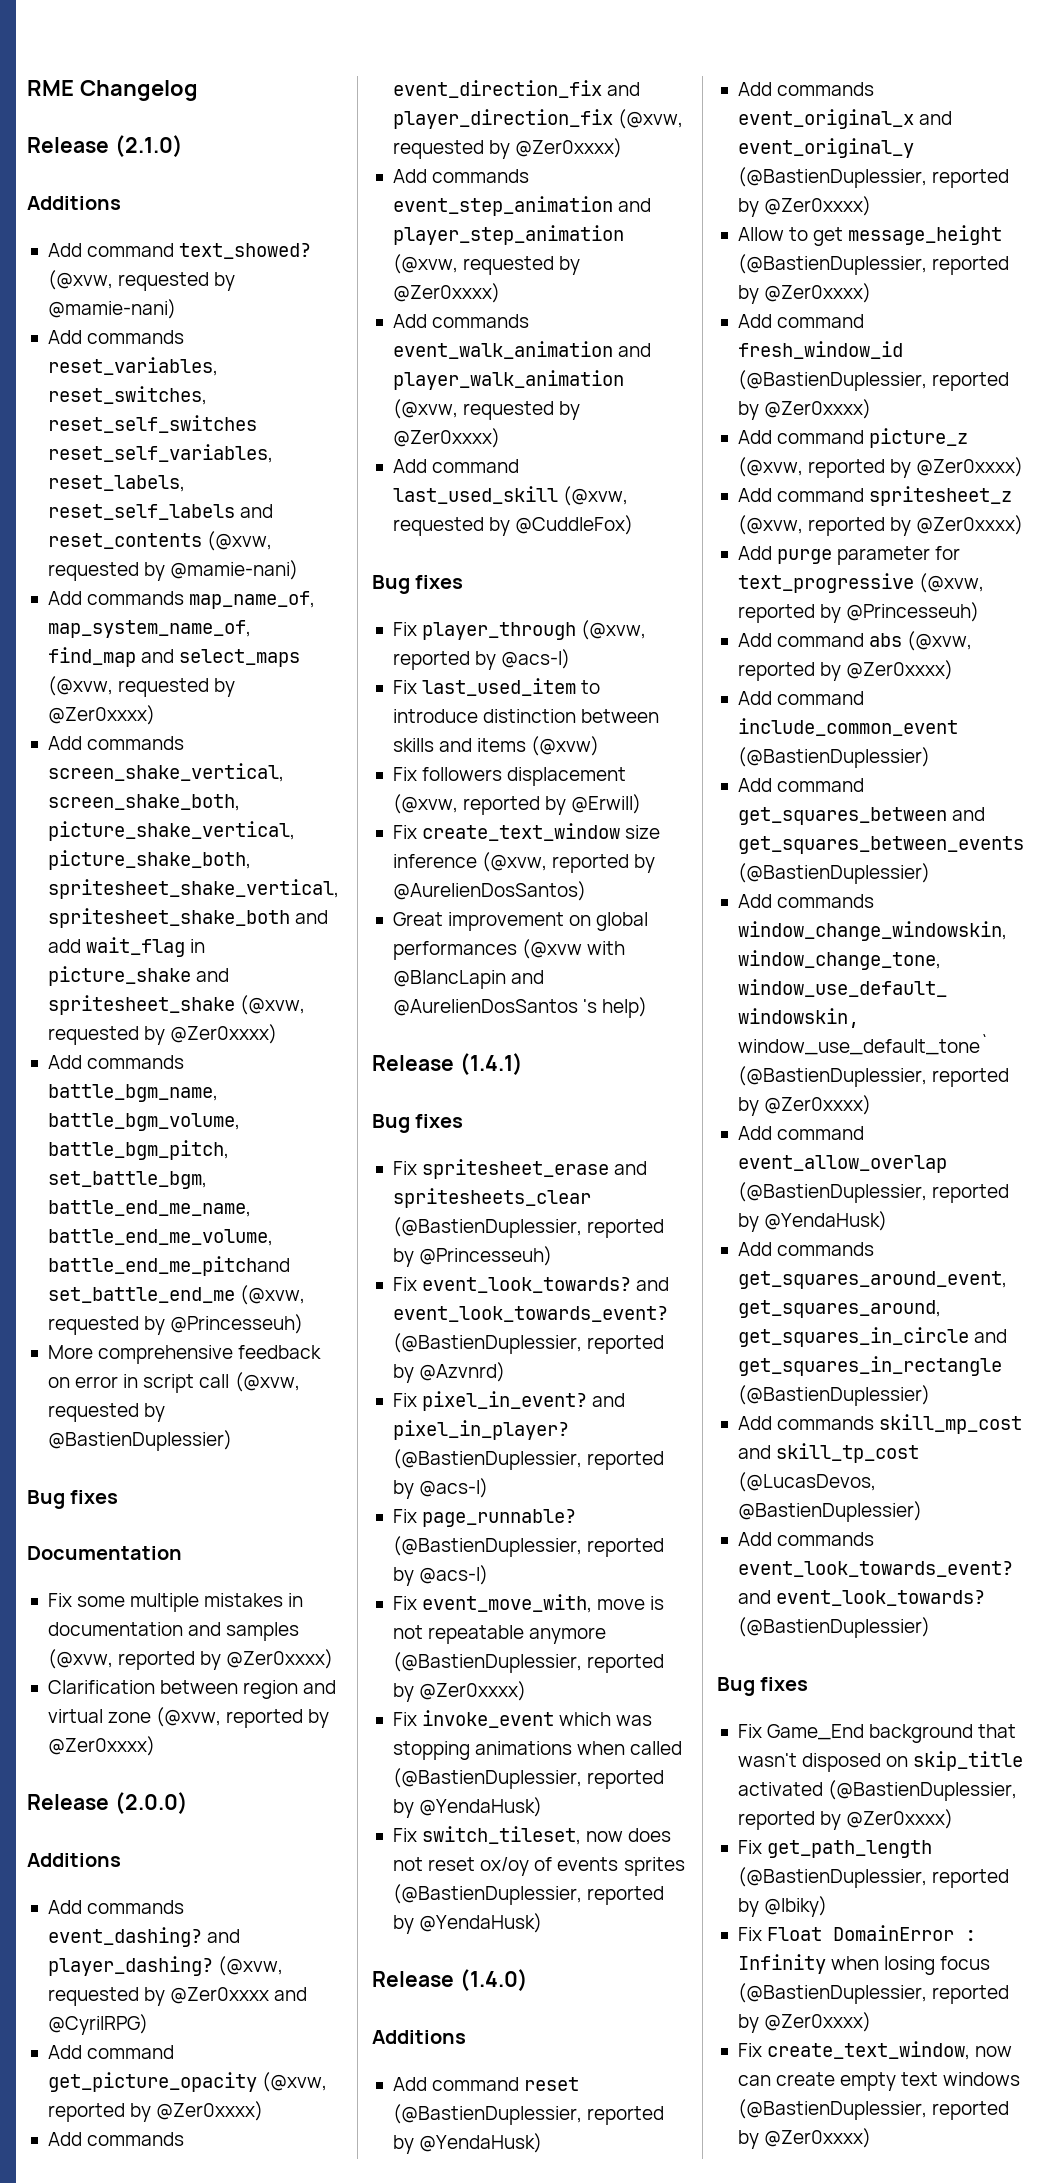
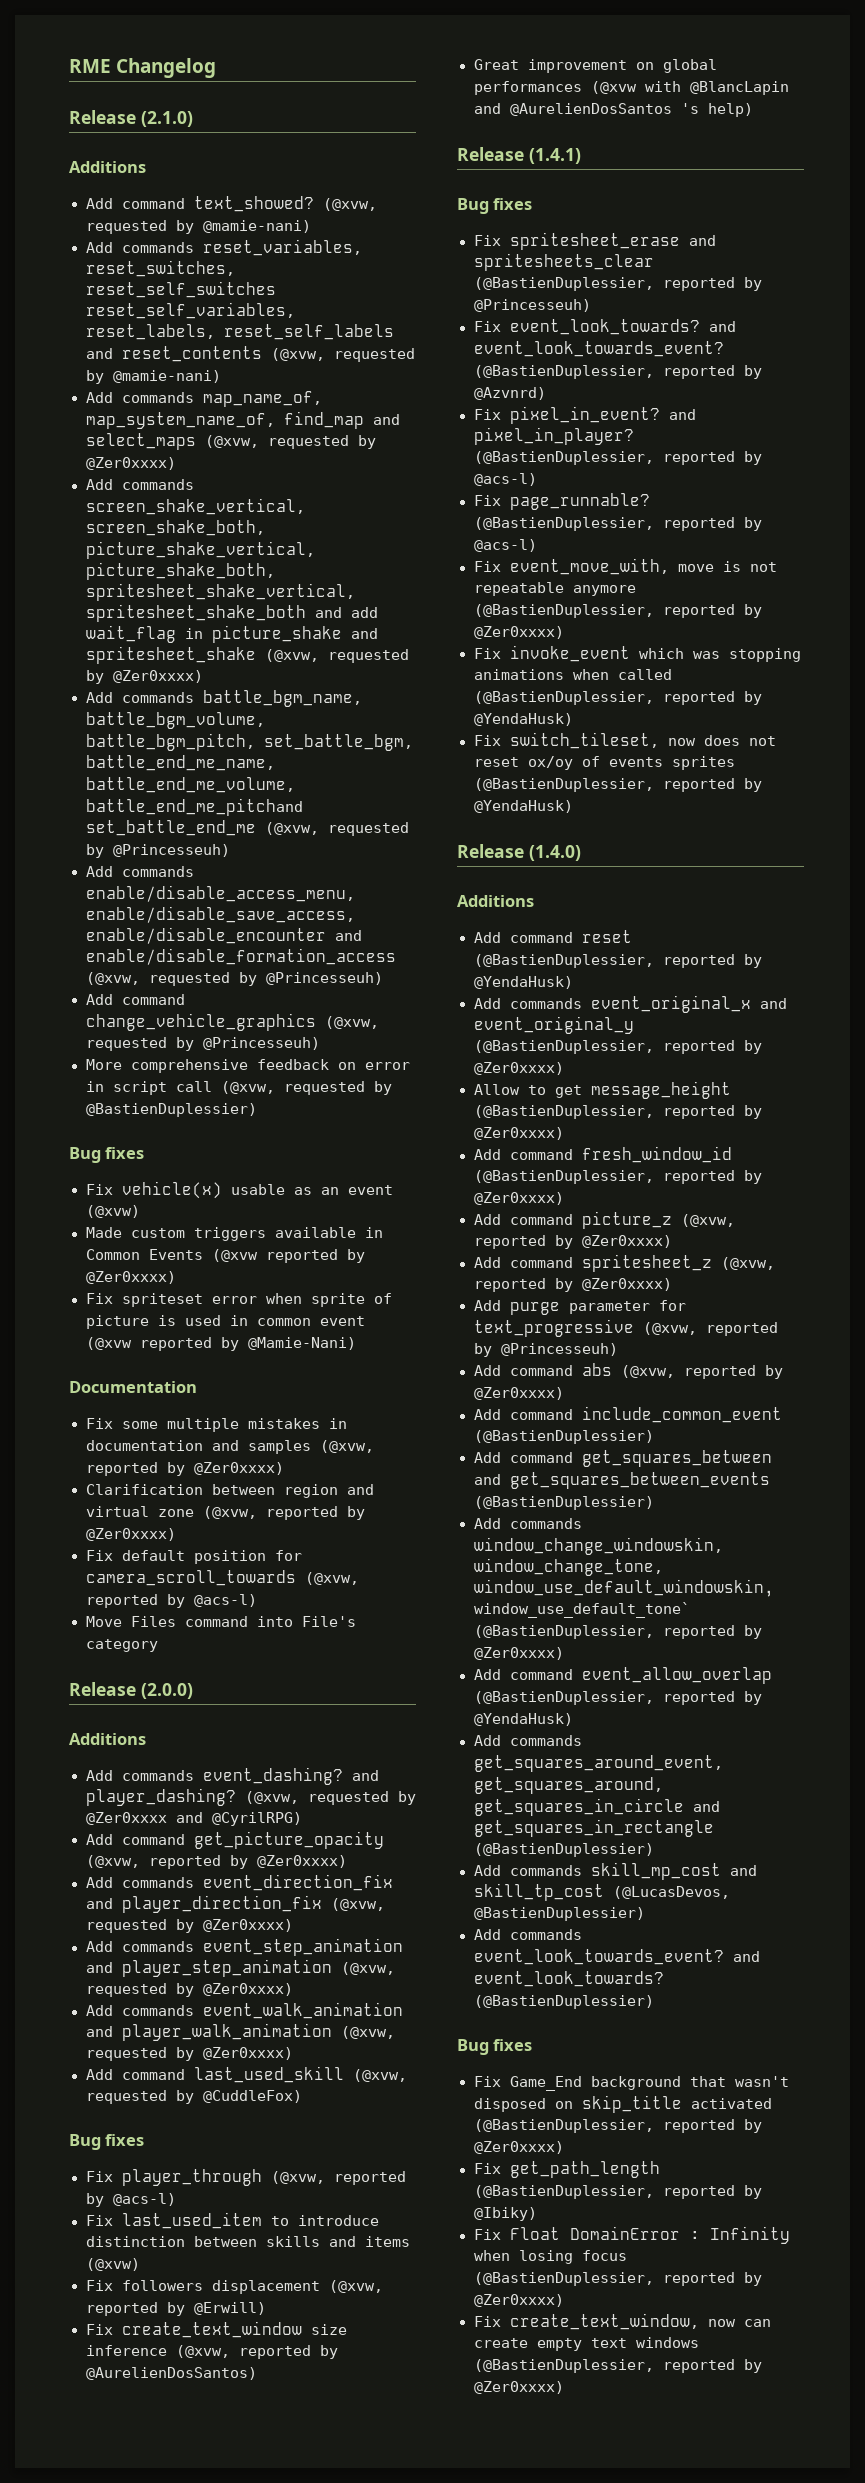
+ Add commands enable/disable_access_menu, enable/disable_save_access, enable/disable_encounter and enable/disable_formation_access (@xvw, requested by @Princesseuh)
+ Add command change_vehicle_graphics (@xvw, requested by @Princesseuh)
+ Fix vehicle(x) usable as an event (@xvw)
+ Made custom triggers available in Common Events (@xvw reported by @Zer0xxxx)
+ Fix spriteset error when sprite of picture is used in common event (@xvw reported by @Mamie-Nani)
+ Fix default position for camera_scroll_towards (@xvw, reported by @acs-l)
+ Move Files command into File's category

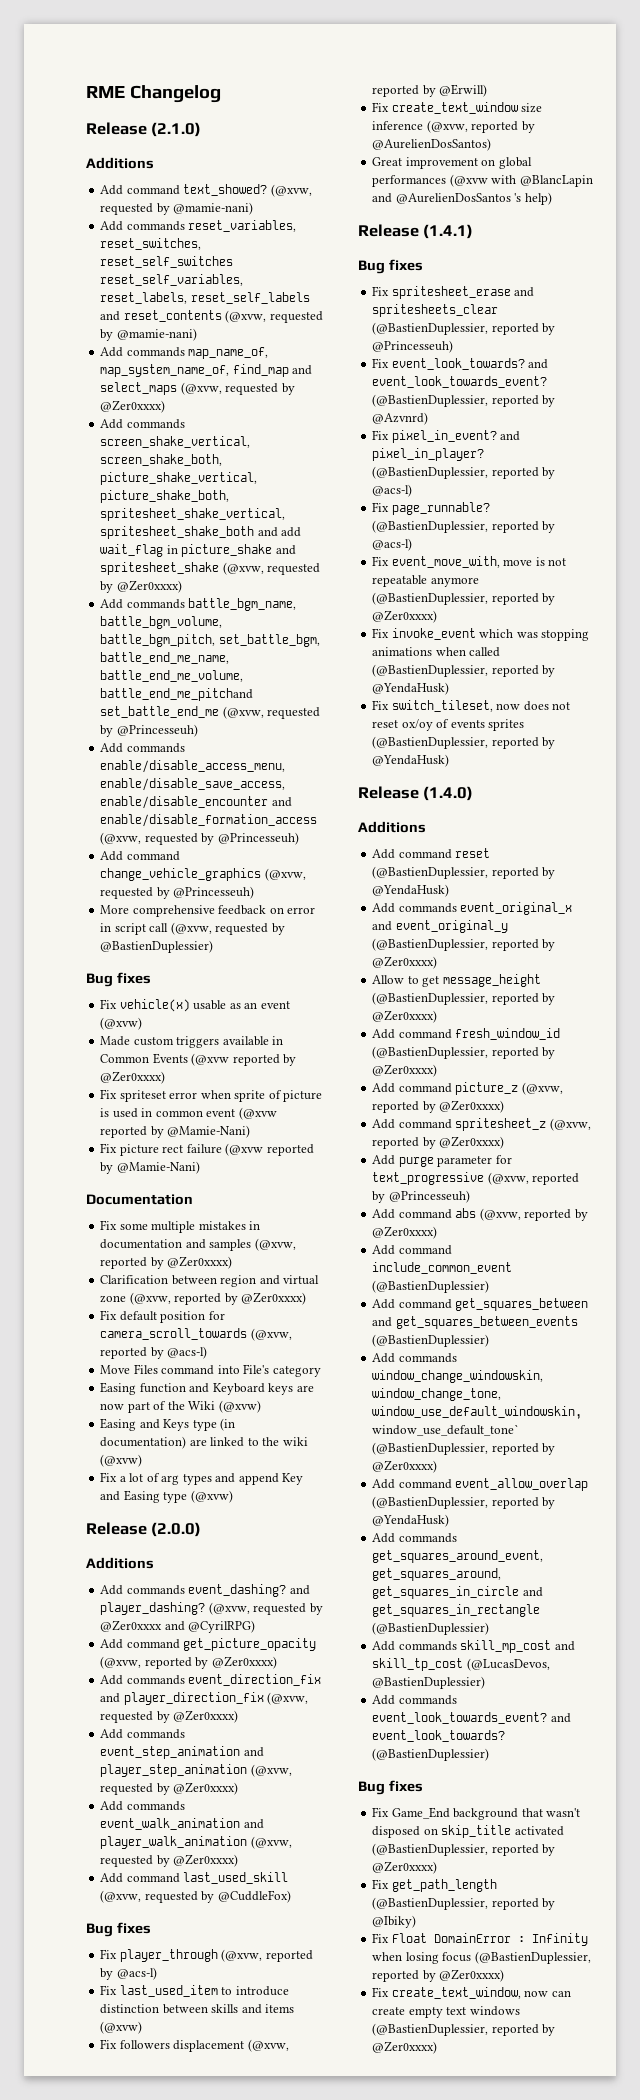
+ Fix picture rect failure (@xvw reported by @Mamie-Nani)
+ Easing function and Keyboard keys are now part of the Wiki (@xvw)
+ Easing and Keys type (in documentation) are linked to the wiki (@xvw)
+ Fix a lot of arg types and append Key and Easing type (@xvw)

